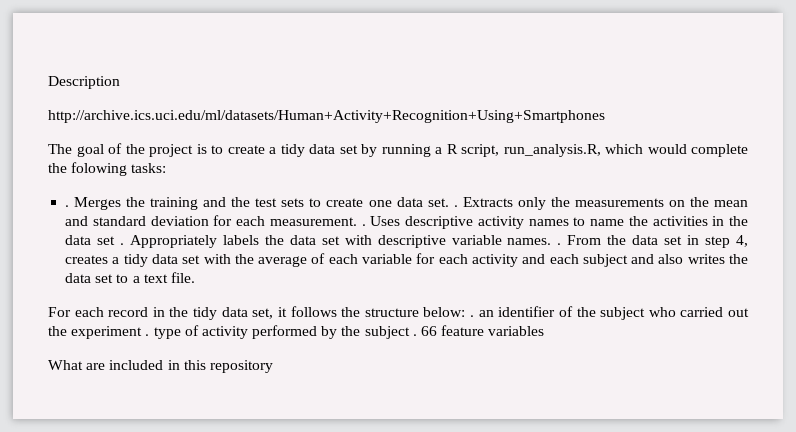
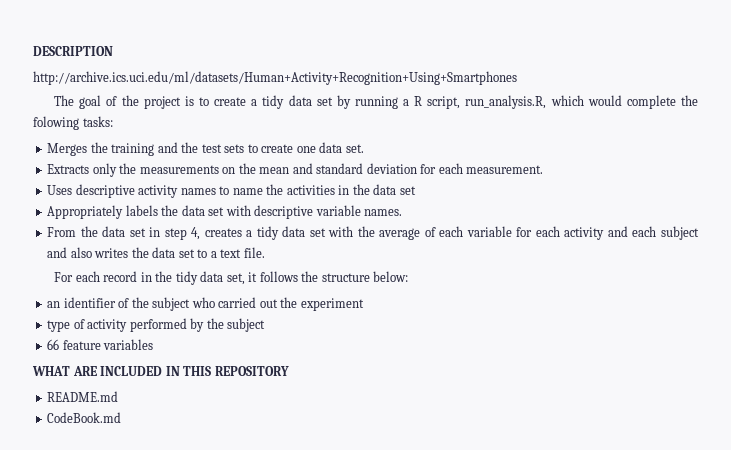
- Description
+ DESCRIPTION
  The goal of the project is to create a tidy data set by running a R script, run_analysis.R, which would complete the folowing tasks:
- . Merges the training and the test sets to create one data set. . Extracts only the measurements on the mean and standard deviation for each measurement. . Uses descriptive activity names to name the activities in the data set . Appropriately labels the data set with descriptive variable names. . From the data set in step 4, creates a tidy data set with the average of each variable for each activity and each subject and also writes the data set to a text file.
+ Merges the training and the test sets to create one data set.
+ Extracts only the measurements on the mean and standard deviation for each measurement.
+ Uses descriptive activity names to name the activities in the data set
+ Appropriately labels the data set with descriptive variable names.
+ From the data set in step 4, creates a tidy data set with the average of each variable for each activity and each subject and also writes the data set to a text file.
- For each record in the tidy data set, it follows the structure below: . an identifier of the subject who carried out the experiment . type of activity performed by the subject . 66 feature variables
+ For each record in the tidy data set, it follows the structure below:
+ an identifier of the subject who carried out the experiment
+ type of activity performed by the subject
+ 66 feature variables
- What are included in this repository
+ WHAT ARE INCLUDED IN THIS REPOSITORY
+ README.md
+ CodeBook.md

